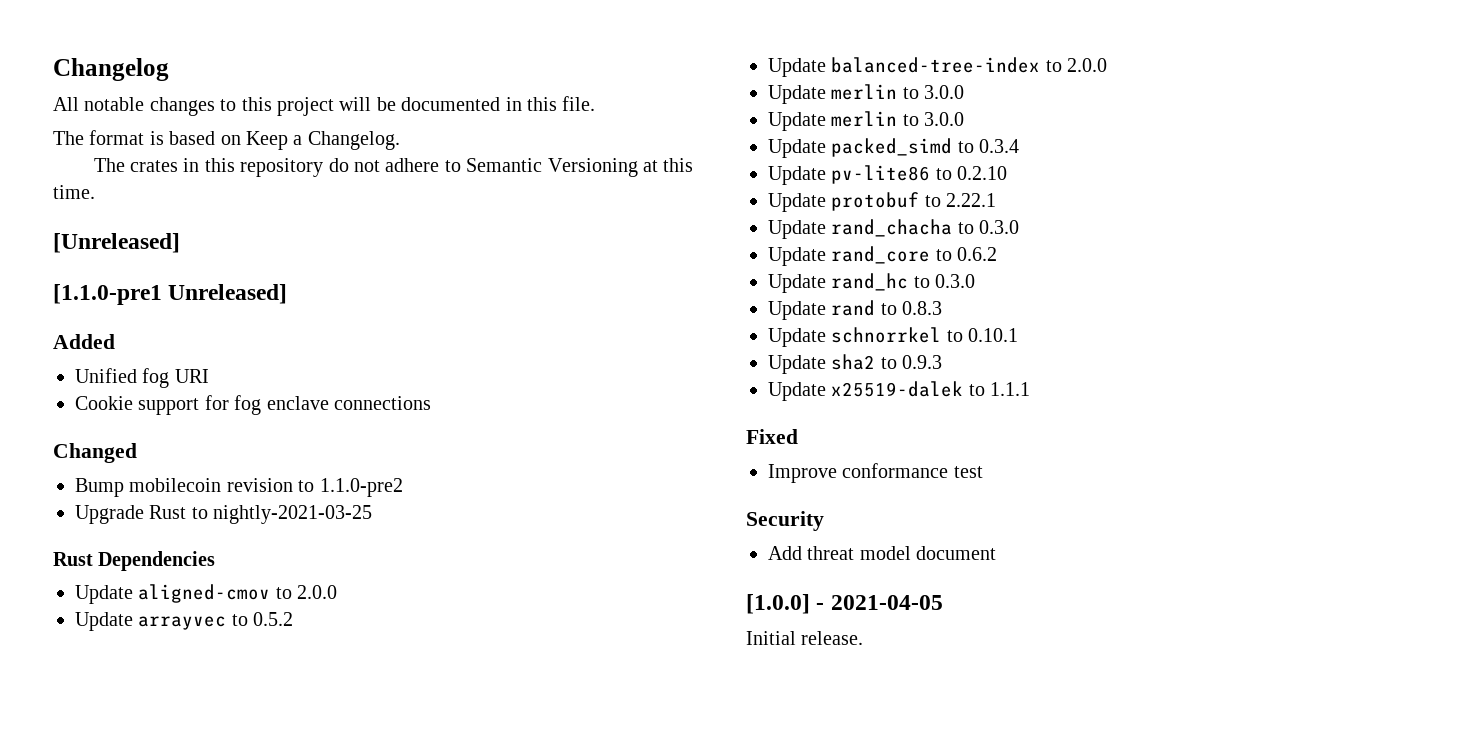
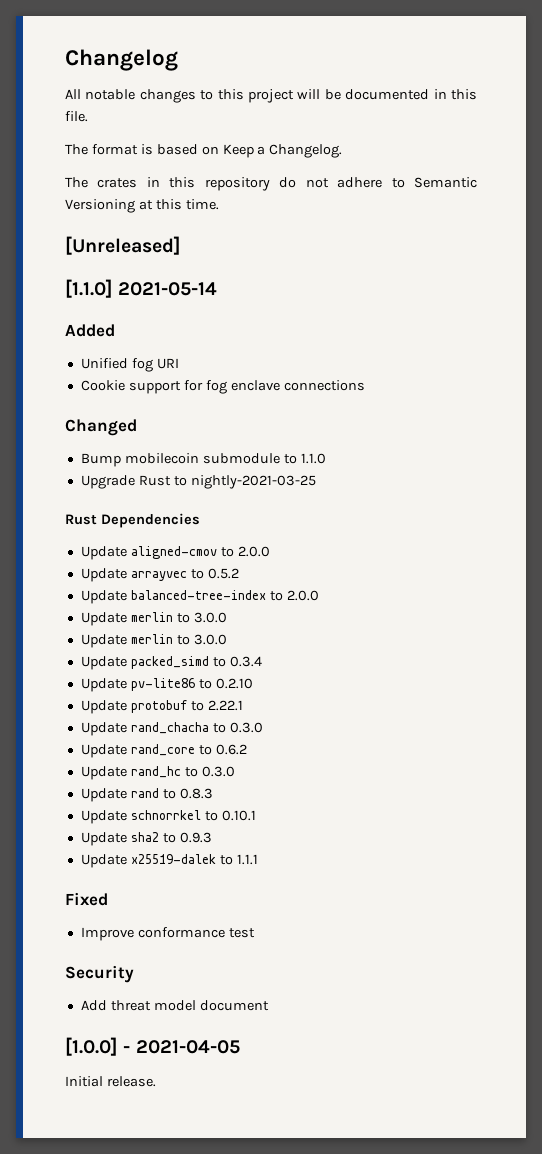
- [1.1.0-pre1 Unreleased]
+ [1.1.0] 2021-05-14
- Bump mobilecoin revision to 1.1.0-pre2
+ Bump mobilecoin submodule to 1.1.0

